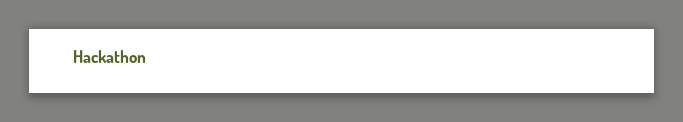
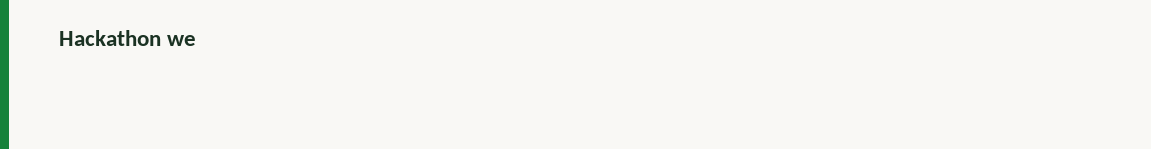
- Hackathon
+ Hackathon we

